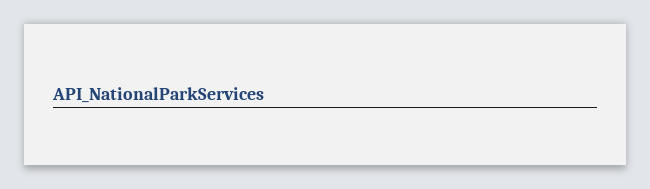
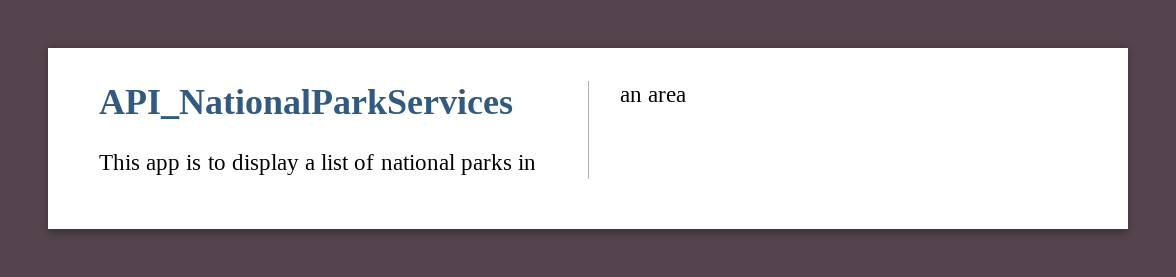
+ This app is to display a list of national parks in an area

